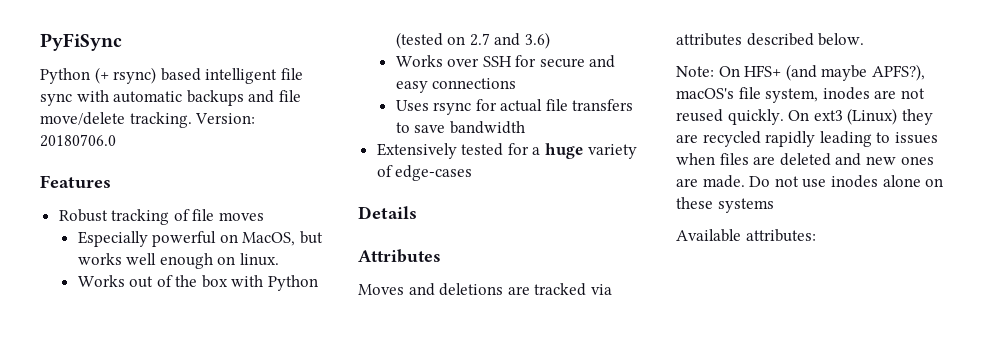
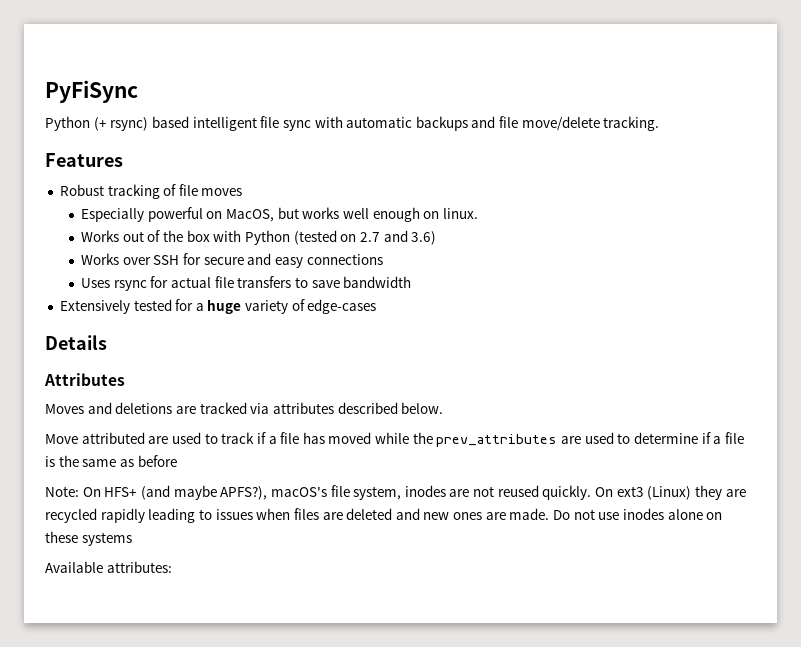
- Version: 20180706.0
+ Move attributed are used to track if a file has moved while the prev_attributes are used to determine if a file is the same as before

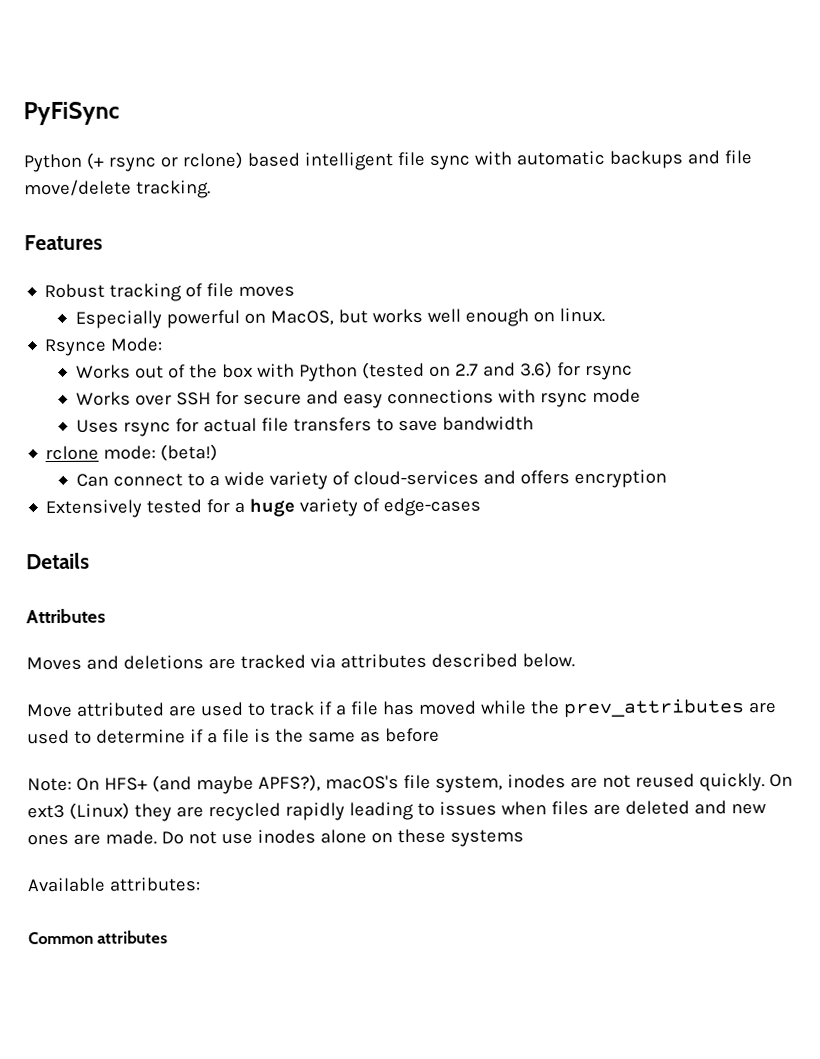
- Python (+ rsync) based intelligent file sync with automatic backups and file move/delete tracking.
+ Python (+ rsync or rclone) based intelligent file sync with automatic backups and file move/delete tracking.
+ Rsynce Mode:
- Works out of the box with Python (tested on 2.7 and 3.6)
+ Works out of the box with Python (tested on 2.7 and 3.6) for rsync
- Works over SSH for secure and easy connections
+ Works over SSH for secure and easy connections with rsync mode
+ rclone mode: (beta!)
+ Can connect to a wide variety of cloud-services and offers encryption
+ Common attributes

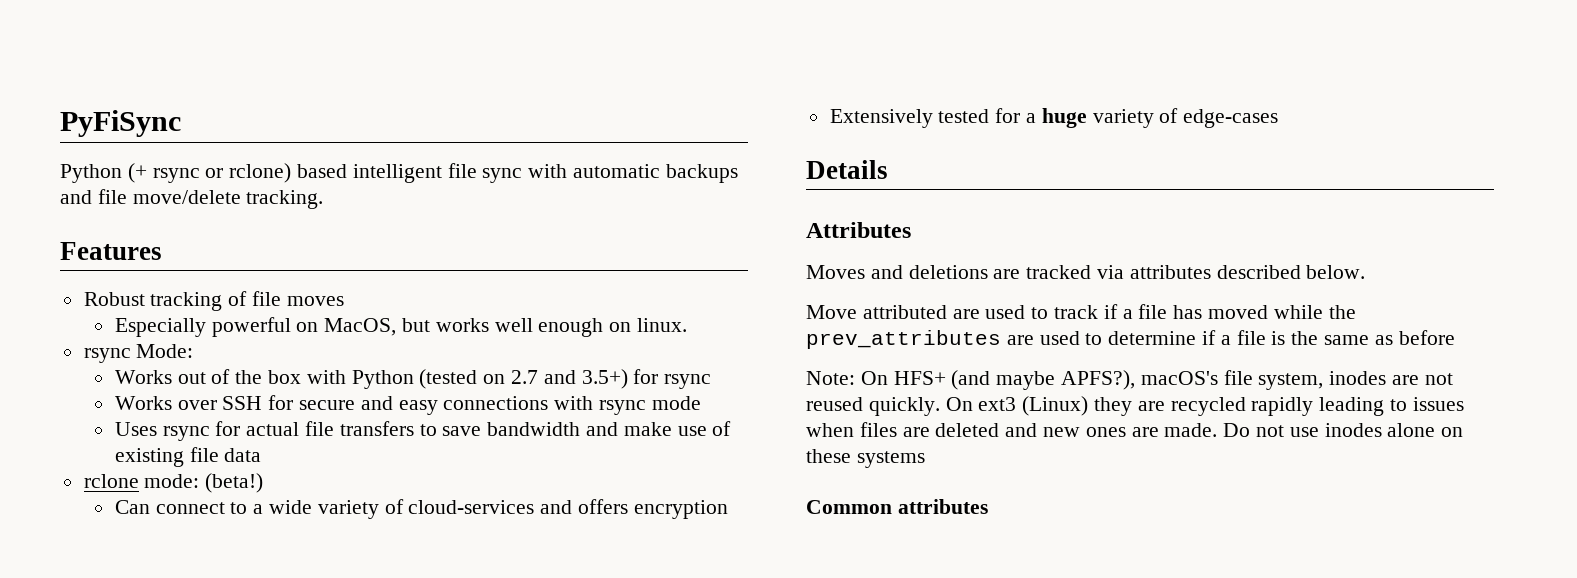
- Rsynce Mode:
+ rsync Mode:
- Works out of the box with Python (tested on 2.7 and 3.6) for rsync
+ Works out of the box with Python (tested on 2.7 and 3.5+) for rsync
- Uses rsync for actual file transfers to save bandwidth
+ Uses rsync for actual file transfers to save bandwidth and make use of existing file data
- Available attributes:

